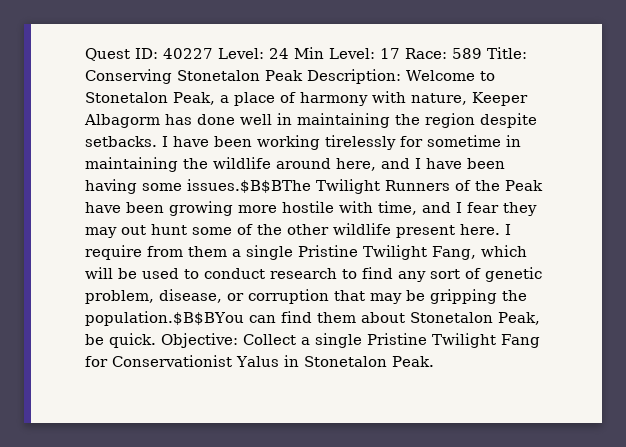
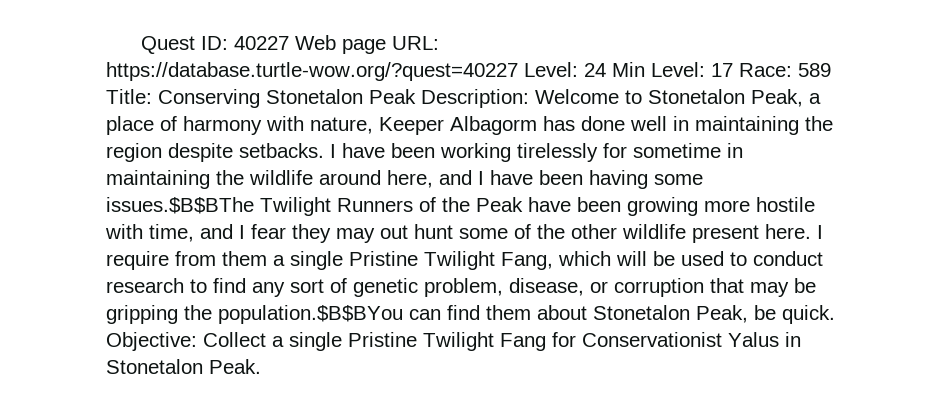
- Quest ID: 40227 Level: 24 Min Level: 17 Race: 589 Title: Conserving Stonetalon Peak Description: Welcome to Stonetalon Peak, a place of harmony with nature, Keeper Albagorm has done well in maintaining the region despite setbacks.
+ Quest ID: 40227 Web page URL: https://database.turtle-wow.org/?quest=40227 Level: 24 Min Level: 17 Race: 589 Title: Conserving Stonetalon Peak Description: Welcome to Stonetalon Peak, a place of harmony with nature, Keeper Albagorm has done well in maintaining the region despite setbacks.

